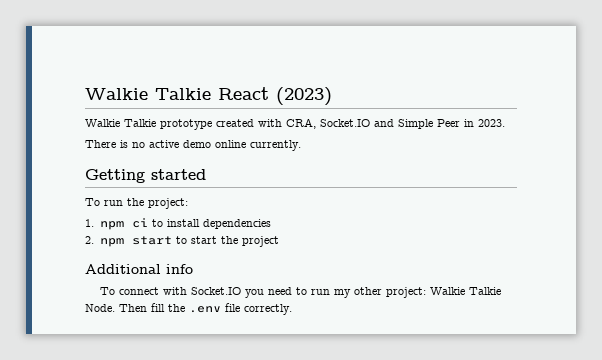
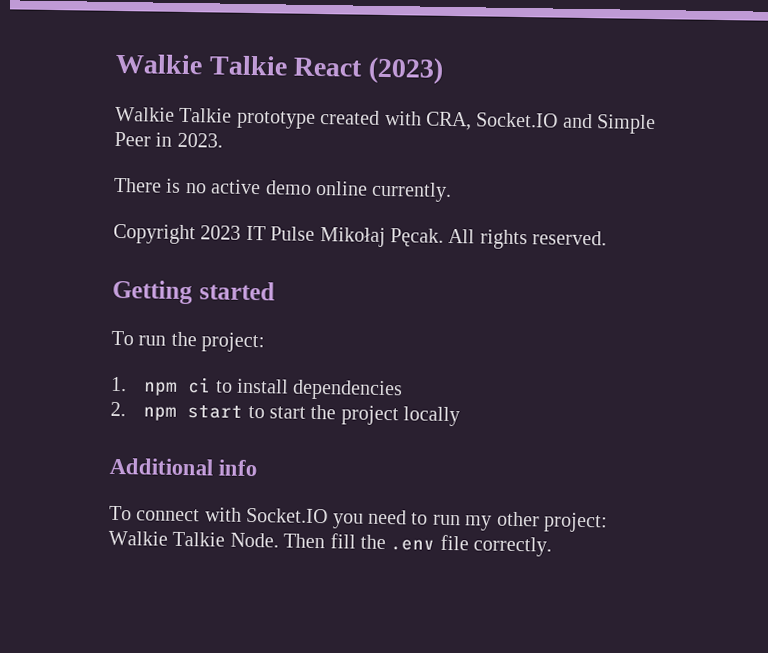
+ Copyright 2023 IT Pulse Mikołaj Pęcak. All rights reserved.
- 2. npm start to start the project
+ 2. npm start to start the project locally

